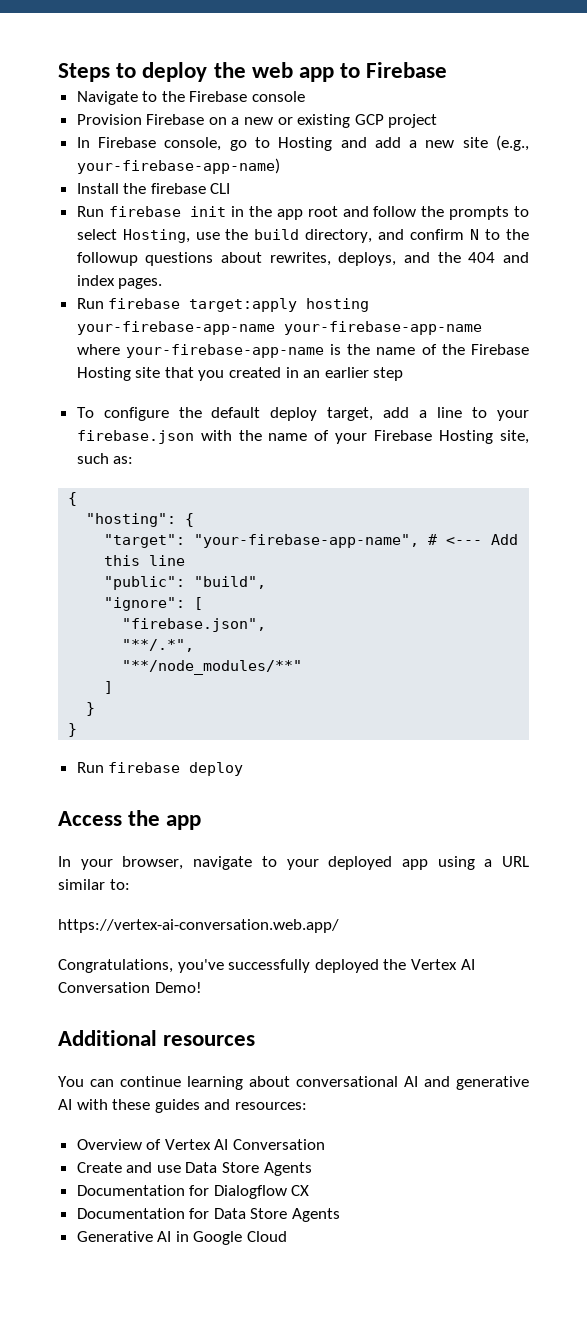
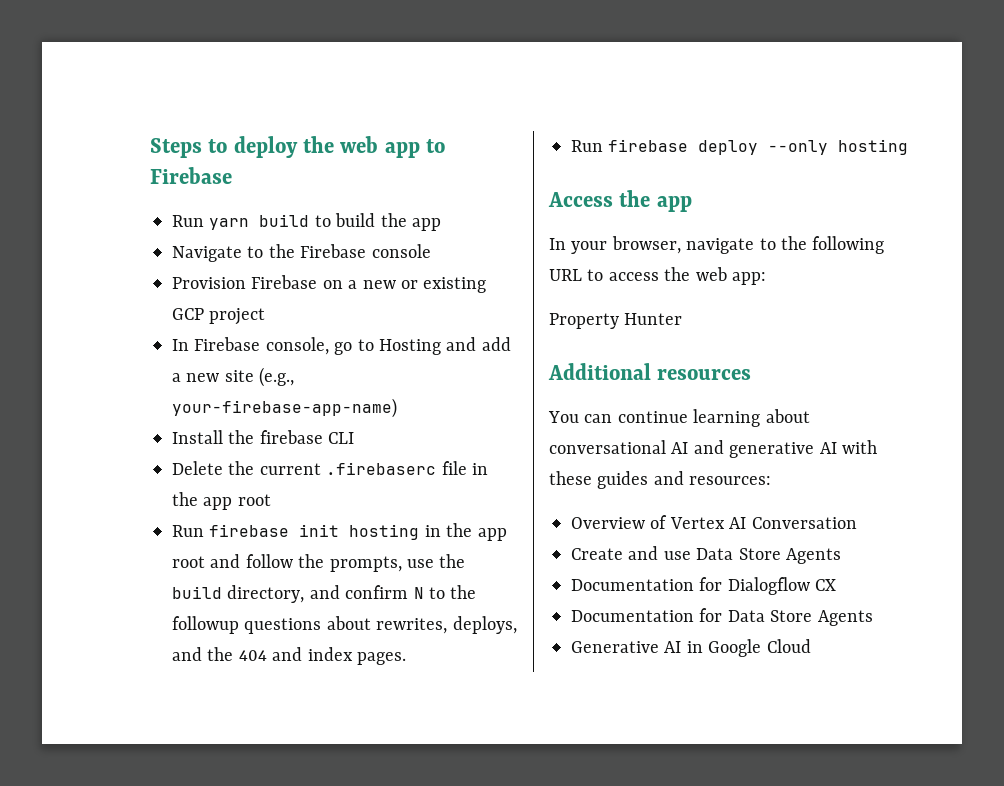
+ Run yarn build to build the app
+ Delete the current .firebaserc file in the app root
- Run firebase init in the app root and follow the prompts to select Hosting, use the build directory, and confirm N to the followup questions about rewrites, deploys, and the 404 and index pages.
+ Run firebase init hosting in the app root and follow the prompts, use the build directory, and confirm N to the followup questions about rewrites, deploys, and the 404 and index pages.
- Run firebase target:apply hosting your-firebase-app-name your-firebase-app-name where your-firebase-app-name is the name of the Firebase Hosting site that you created in an earlier step
- To configure the default deploy target, add a line to your firebase.json with the name of your Firebase Hosting site, such as:
- {
- "hosting": {
- "target": "your-firebase-app-name", # <--- Add this line
- "public": "build",
- "ignore": [
- "firebase.json",
- "**/.*",
- "**/node_modules/**"
- ]
- }
- }
- Run firebase deploy
+ Run firebase deploy --only hosting
- In your browser, navigate to your deployed app using a URL similar to:
- https://vertex-ai-conversation.web.app/
- Congratulations, you've successfully deployed the Vertex AI Conversation Demo!
+ In your browser, navigate to the following URL to access the web app:
+ Property Hunter

